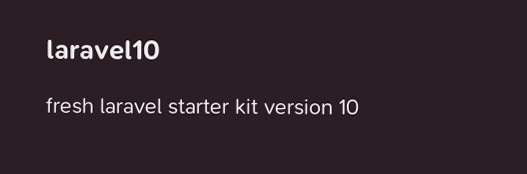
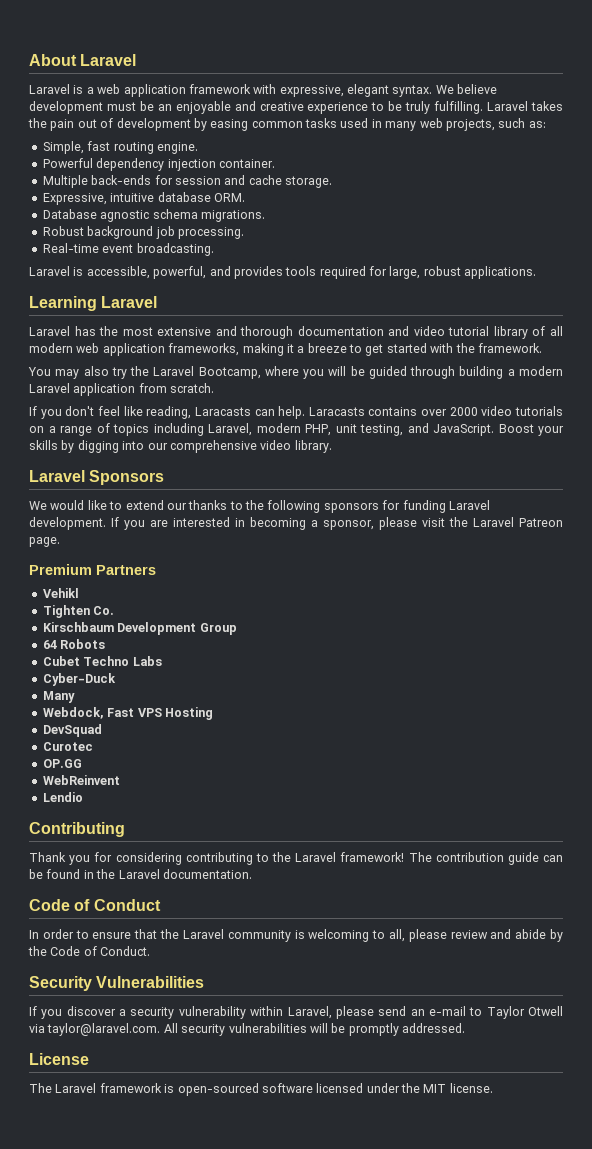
- laravel10
- fresh laravel starter kit version 10
+ About Laravel
+ Laravel is a web application framework with expressive, elegant syntax. We believe development must be an enjoyable and creative experience to be truly fulfilling. Laravel takes the pain out of development by easing common tasks used in many web projects, such as:
+ Simple, fast routing engine.
+ Powerful dependency injection container.
+ Multiple back-ends for session and cache storage.
+ Expressive, intuitive database ORM.
+ Database agnostic schema migrations.
+ Robust background job processing.
+ Real-time event broadcasting.
+ Laravel is accessible, powerful, and provides tools required for large, robust applications.
+ Learning Laravel
+ Laravel has the most extensive and thorough documentation and video tutorial library of all modern web application frameworks, making it a breeze to get started with the framework.
+ You may also try the Laravel Bootcamp, where you will be guided through building a modern Laravel application from scratch.
+ If you don't feel like reading, Laracasts can help. Laracasts contains over 2000 video tutorials on a range of topics including Laravel, modern PHP, unit testing, and JavaScript. Boost your skills by digging into our comprehensive video library.
+ Laravel Sponsors
+ We would like to extend our thanks to the following sponsors for funding Laravel development. If you are interested in becoming a sponsor, please visit the Laravel Patreon page.
+ Premium Partners
+ Vehikl
+ Tighten Co.
+ Kirschbaum Development Group
+ 64 Robots
+ Cubet Techno Labs
+ Cyber-Duck
+ Many
+ Webdock, Fast VPS Hosting
+ DevSquad
+ Curotec
+ OP.GG
+ WebReinvent
+ Lendio
+ Contributing
+ Thank you for considering contributing to the Laravel framework! The contribution guide can be found in the Laravel documentation.
+ Code of Conduct
+ In order to ensure that the Laravel community is welcoming to all, please review and abide by the Code of Conduct.
+ Security Vulnerabilities
+ If you discover a security vulnerability within Laravel, please send an e-mail to Taylor Otwell via taylor@laravel.com. All security vulnerabilities will be promptly addressed.
+ License
+ The Laravel framework is open-sourced software licensed under the MIT license.

